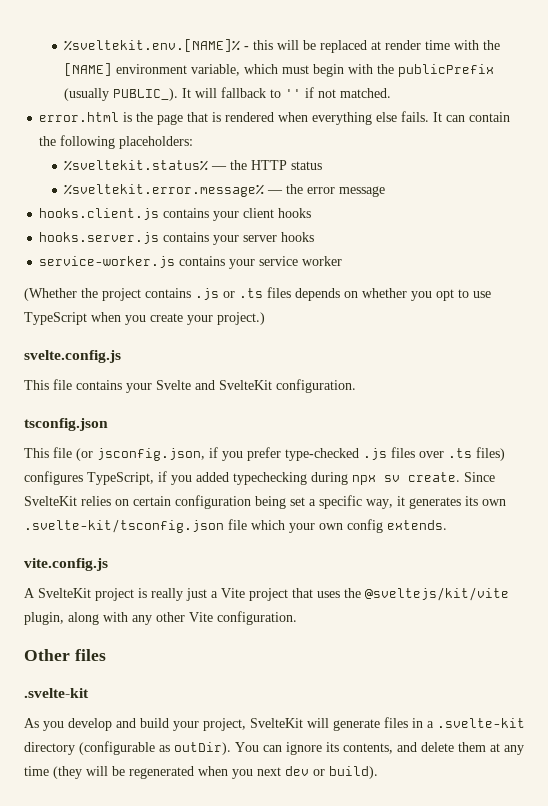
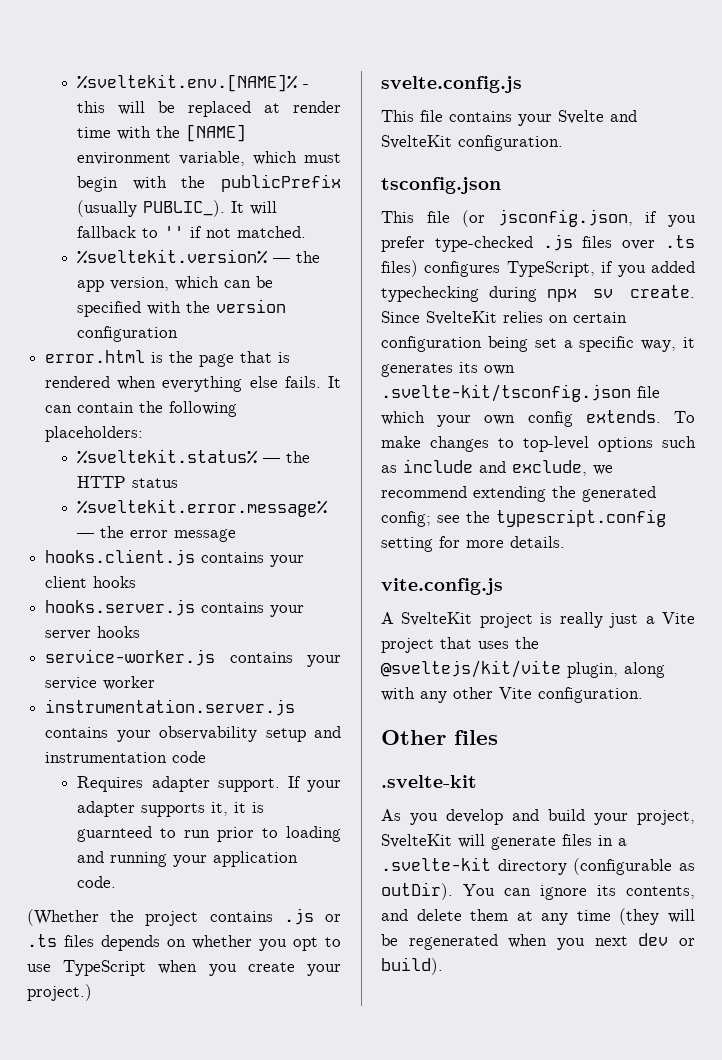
+ %sveltekit.version% — the app version, which can be specified with the version configuration
+ instrumentation.server.js contains your observability setup and instrumentation code
+ Requires adapter support. If your adapter supports it, it is guarnteed to run prior to loading and running your application code.
+ To make changes to top-level options such as include and exclude, we recommend extending the generated config; see the typescript.config setting for more details.

